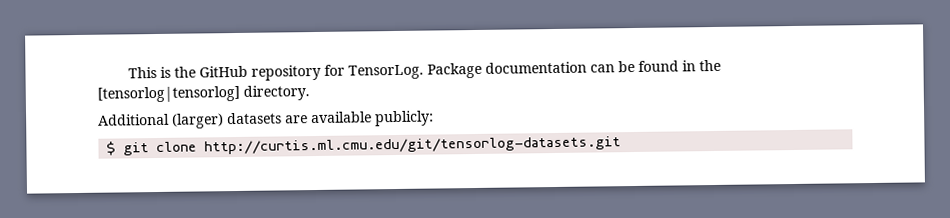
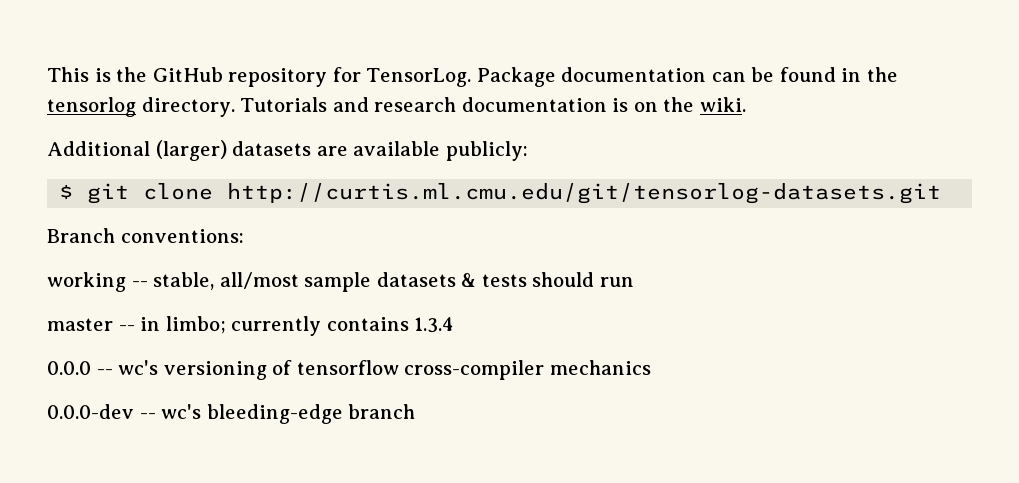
- Package documentation can be found in the [tensorlog|tensorlog] directory.
+ Package documentation can be found in the tensorlog directory. Tutorials and research documentation is on the wiki.
+ Branch conventions:
+ working -- stable, all/most sample datasets & tests should run
+ master -- in limbo; currently contains 1.3.4
+ 0.0.0 -- wc's versioning of tensorflow cross-compiler mechanics
+ 0.0.0-dev -- wc's bleeding-edge branch

